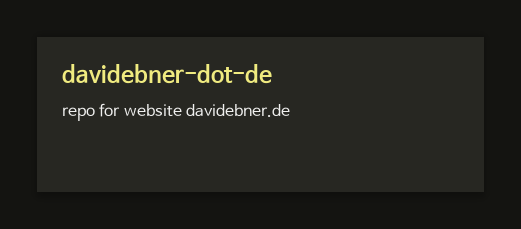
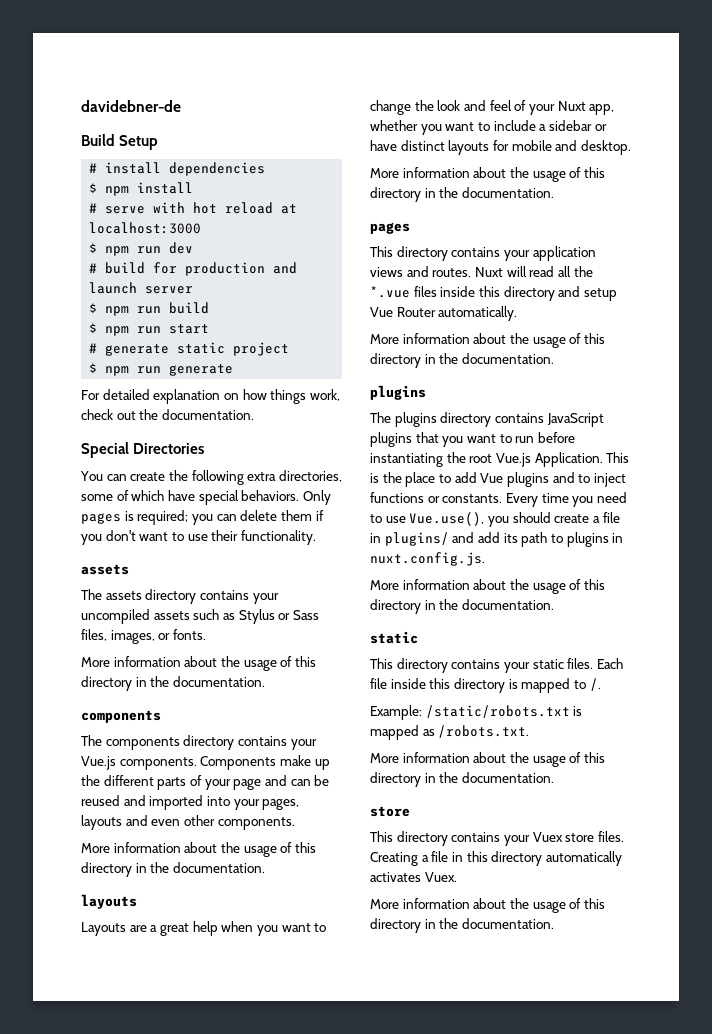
- davidebner-dot-de
- repo for website davidebner.de
+ davidebner-de
+ Build Setup
+ # install dependencies
+ $ npm install
+ # serve with hot reload at localhost:3000
+ $ npm run dev
+ # build for production and launch server
+ $ npm run build
+ $ npm run start
+ # generate static project
+ $ npm run generate
+ For detailed explanation on how things work, check out the documentation.
+ Special Directories
+ You can create the following extra directories, some of which have special behaviors. Only pages is required; you can delete them if you don't want to use their functionality.
+ assets
+ The assets directory contains your uncompiled assets such as Stylus or Sass files, images, or fonts.
+ More information about the usage of this directory in the documentation.
+ components
+ The components directory contains your Vue.js components. Components make up the different parts of your page and can be reused and imported into your pages, layouts and even other components.
+ More information about the usage of this directory in the documentation.
+ layouts
+ Layouts are a great help when you want to change the look and feel of your Nuxt app, whether you want to include a sidebar or have distinct layouts for mobile and desktop.
+ More information about the usage of this directory in the documentation.
+ pages
+ This directory contains your application views and routes. Nuxt will read all the *.vue files inside this directory and setup Vue Router automatically.
+ More information about the usage of this directory in the documentation.
+ plugins
+ The plugins directory contains JavaScript plugins that you want to run before instantiating the root Vue.js Application. This is the place to add Vue plugins and to inject functions or constants. Every time you need to use Vue.use(), you should create a file in plugins/ and add its path to plugins in nuxt.config.js.
+ More information about the usage of this directory in the documentation.
+ static
+ This directory contains your static files. Each file inside this directory is mapped to /.
+ Example: /static/robots.txt is mapped as /robots.txt.
+ More information about the usage of this directory in the documentation.
+ store
+ This directory contains your Vuex store files. Creating a file in this directory automatically activates Vuex.
+ More information about the usage of this directory in the documentation.

